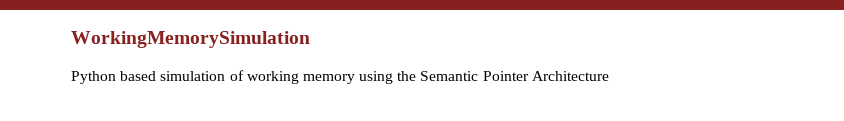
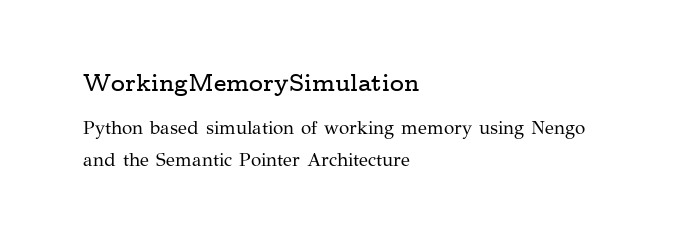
- Python based simulation of working memory using the Semantic Pointer Architecture
+ Python based simulation of working memory using Nengo and the Semantic Pointer Architecture

